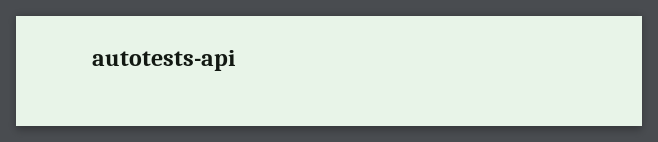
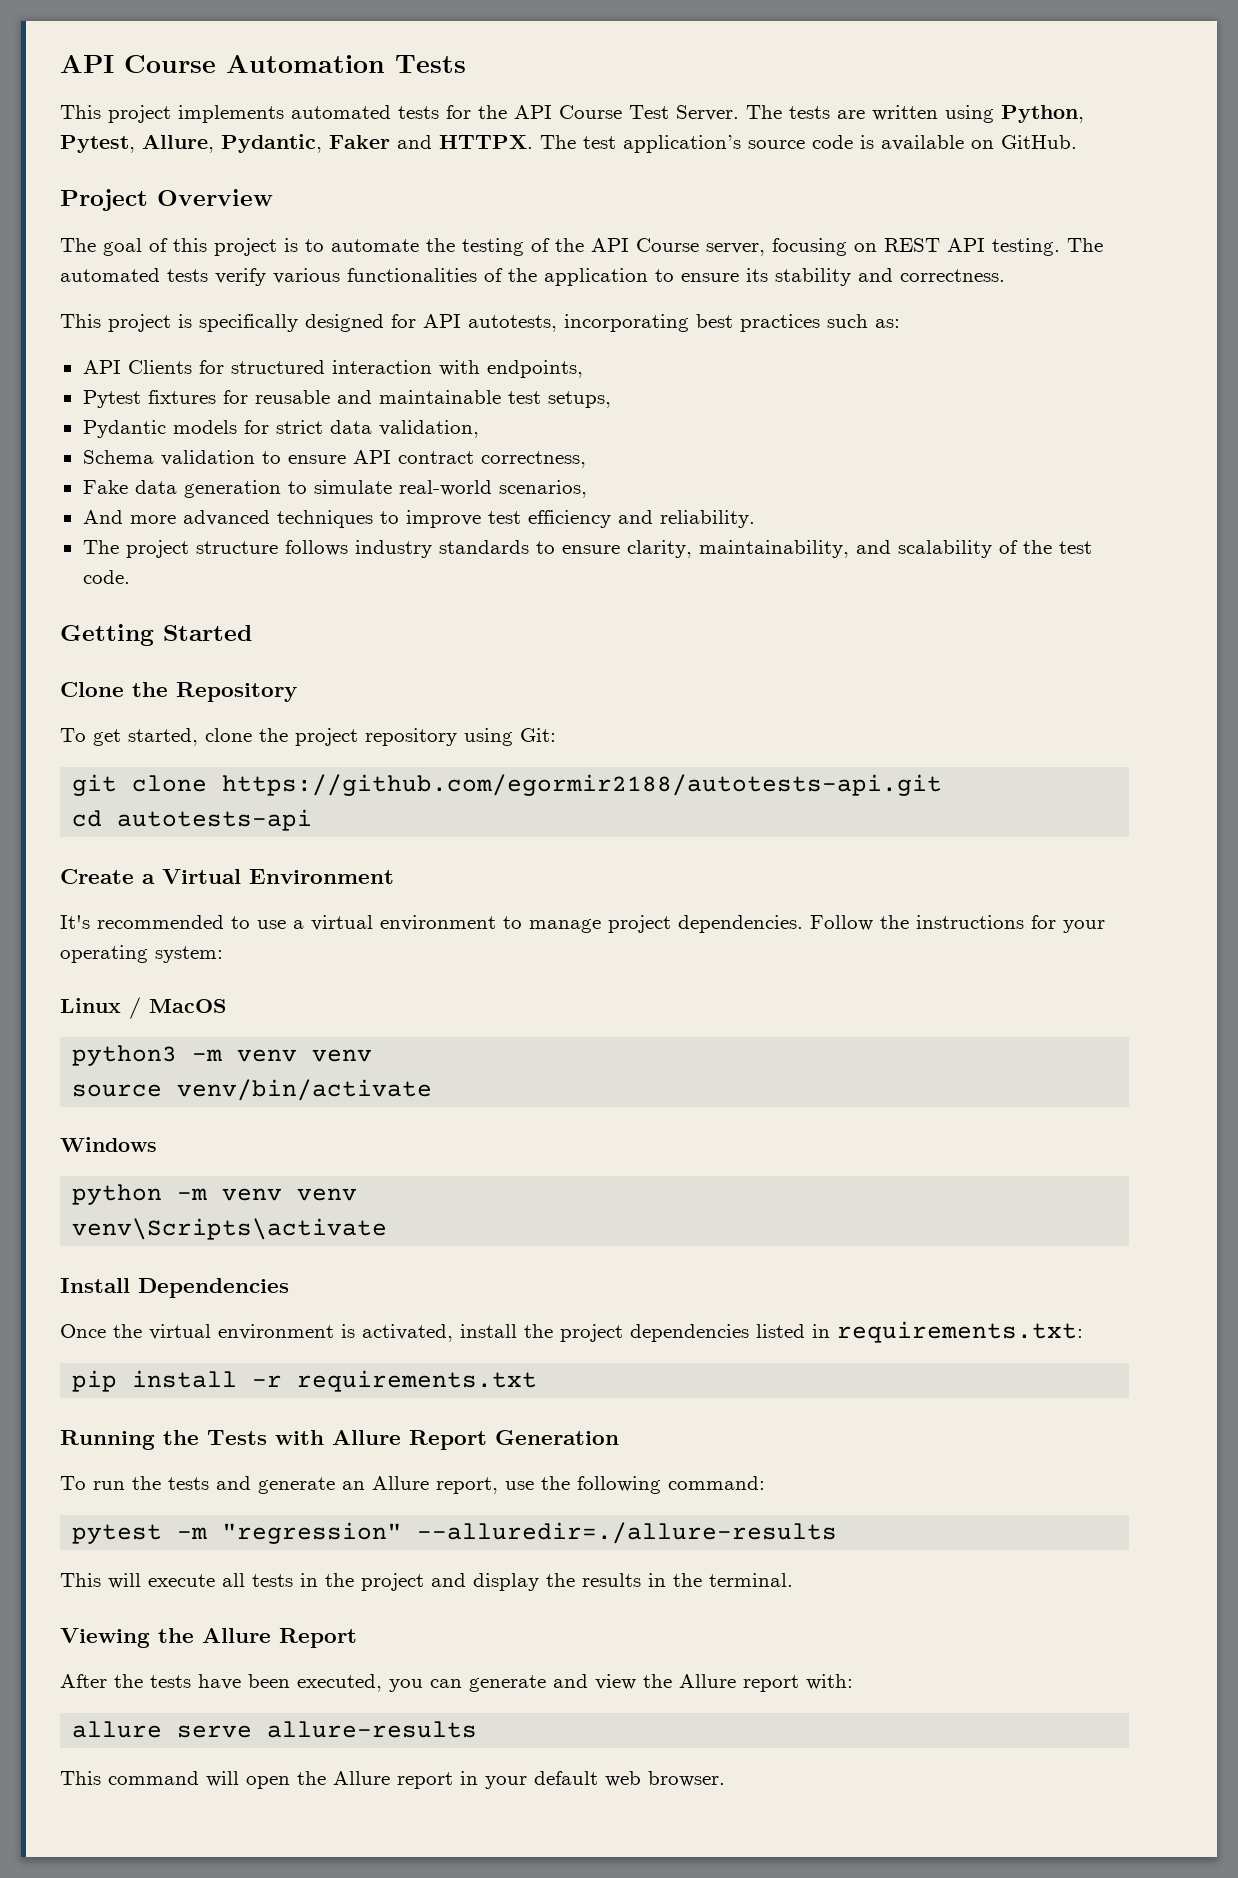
- autotests-api
+ API Course Automation Tests
+ This project implements automated tests for the API Course Test Server. The tests are written using Python, Pytest, Allure, Pydantic, Faker and HTTPX. The test application’s source code is available on GitHub.
+ Project Overview
+ The goal of this project is to automate the testing of the API Course server, focusing on REST API testing. The automated tests verify various functionalities of the application to ensure its stability and correctness.
+ This project is specifically designed for API autotests, incorporating best practices such as:
+ API Clients for structured interaction with endpoints,
+ Pytest fixtures for reusable and maintainable test setups,
+ Pydantic models for strict data validation,
+ Schema validation to ensure API contract correctness,
+ Fake data generation to simulate real-world scenarios,
+ And more advanced techniques to improve test efficiency and reliability.
+ The project structure follows industry standards to ensure clarity, maintainability, and scalability of the test code.
+ Getting Started
+ Clone the Repository
+ To get started, clone the project repository using Git:
+ git clone https://github.com/egormir2188/autotests-api.git
+ cd autotests-api
+ Create a Virtual Environment
+ It's recommended to use a virtual environment to manage project dependencies. Follow the instructions for your operating system:
+ Linux / MacOS
+ python3 -m venv venv
+ source venv/bin/activate
+ Windows
+ python -m venv venv
+ venv\Scripts\activate
+ Install Dependencies
+ Once the virtual environment is activated, install the project dependencies listed in requirements.txt:
+ pip install -r requirements.txt
+ Running the Tests with Allure Report Generation
+ To run the tests and generate an Allure report, use the following command:
+ pytest -m "regression" --alluredir=./allure-results
+ This will execute all tests in the project and display the results in the terminal.
+ Viewing the Allure Report
+ After the tests have been executed, you can generate and view the Allure report with:
+ allure serve allure-results
+ This command will open the Allure report in your default web browser.

